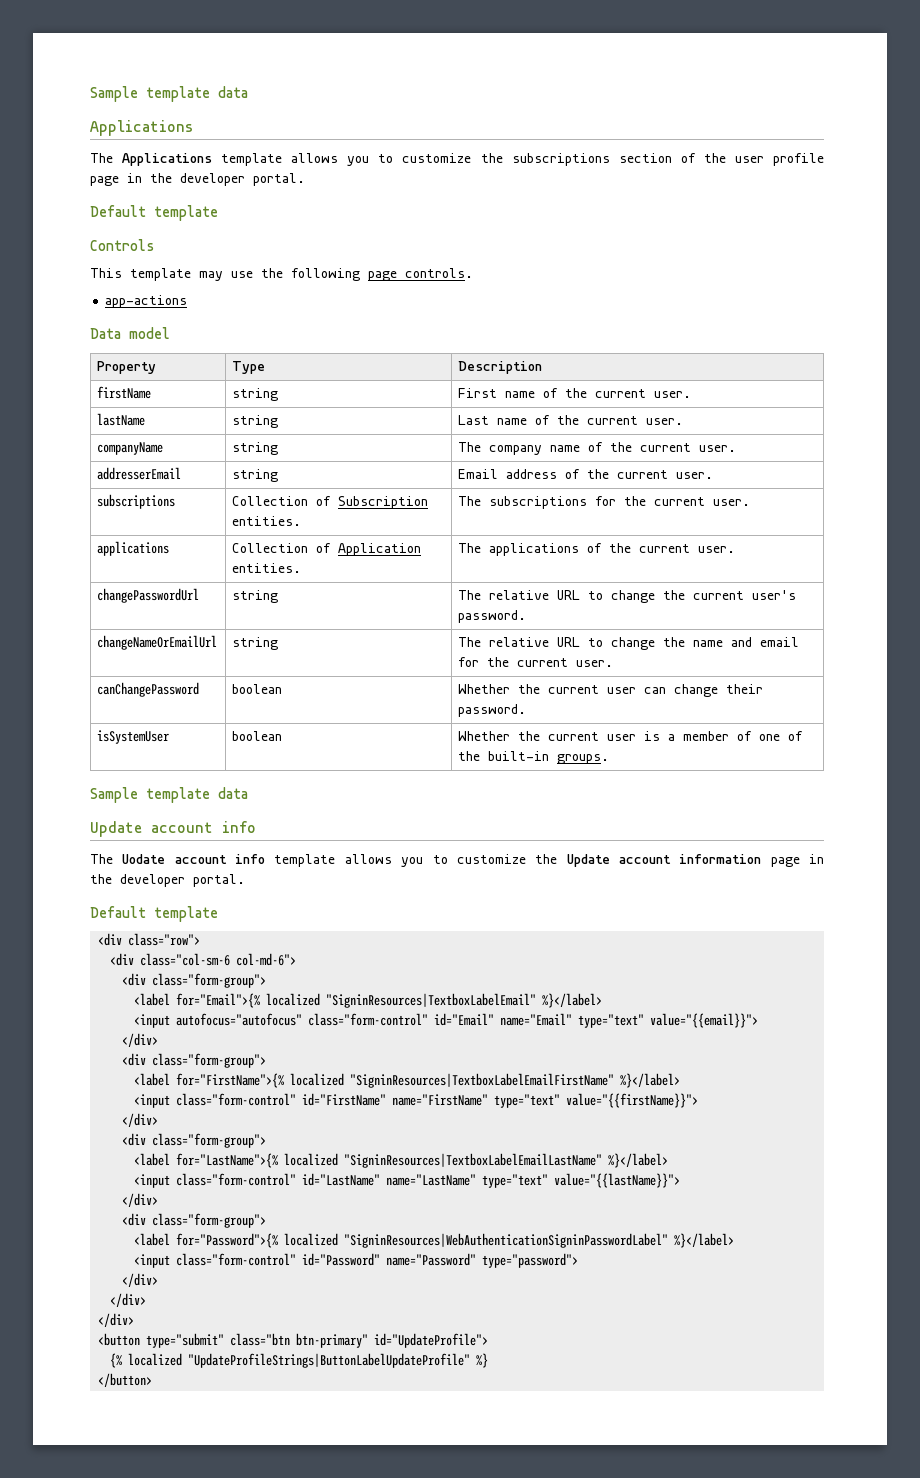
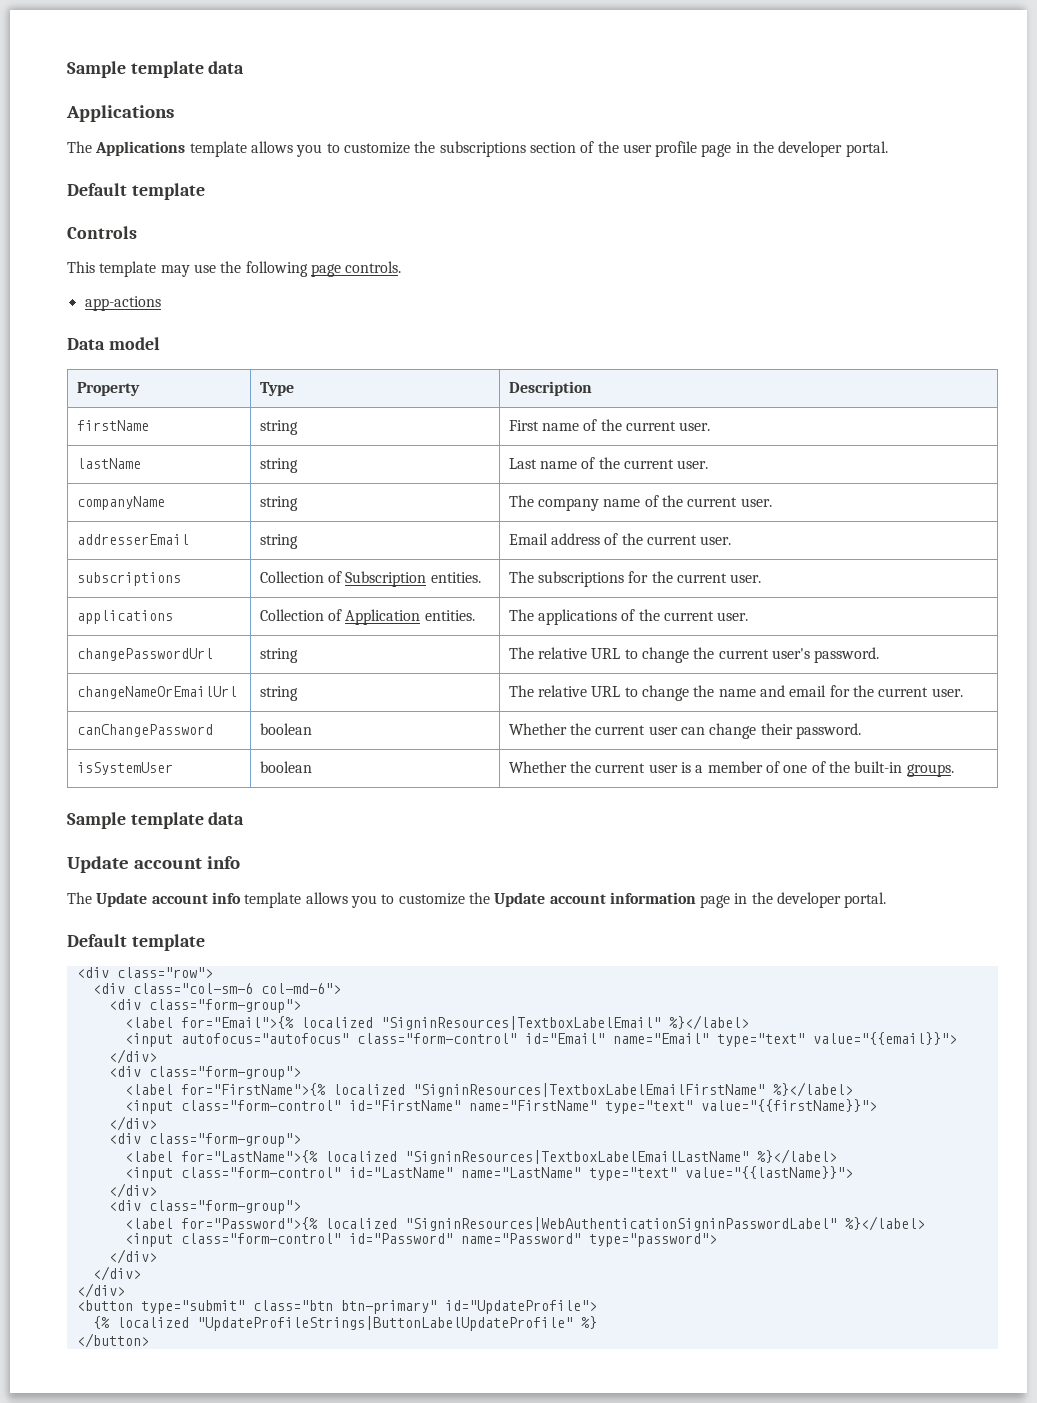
- The Uodate account info template allows you to customize the Update account information page in the developer portal.
+ The Update account info template allows you to customize the Update account information page in the developer portal.

